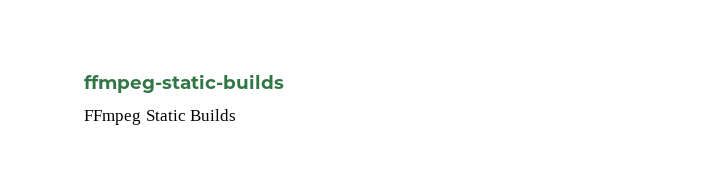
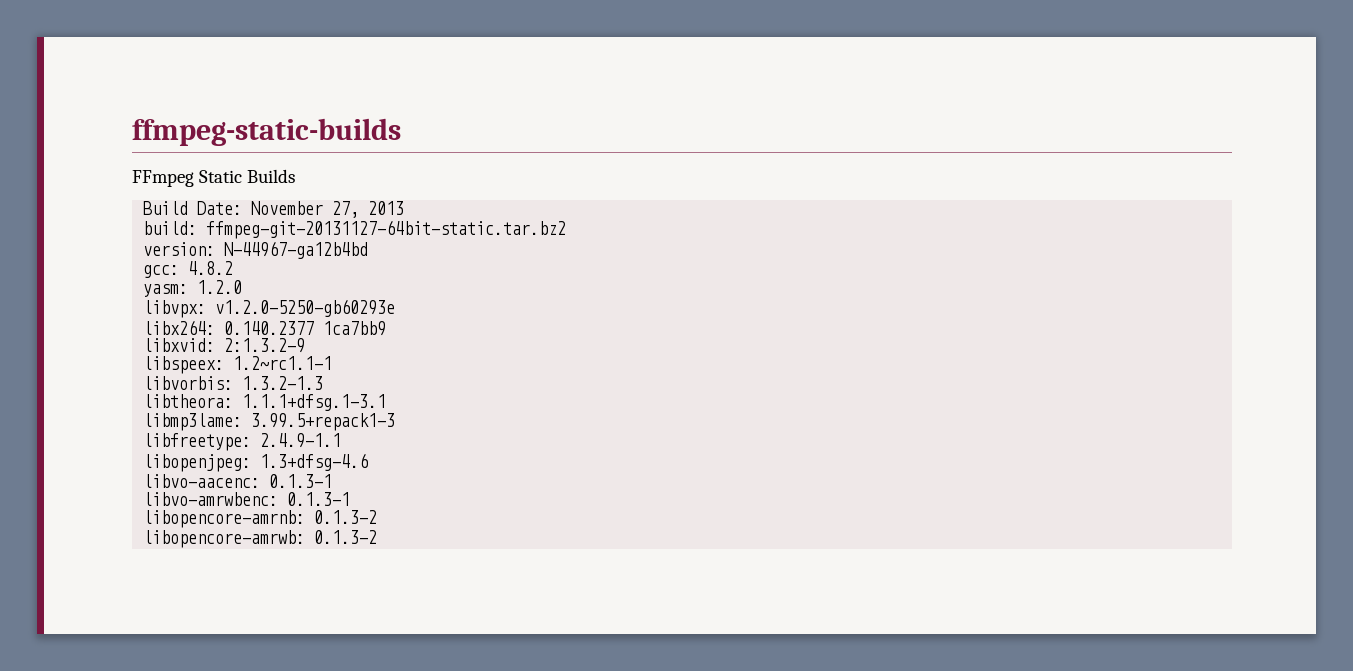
+ Build Date: November 27, 2013
+ build: ffmpeg-git-20131127-64bit-static.tar.bz2
+ version: N-44967-ga12b4bd
+ gcc: 4.8.2
+ yasm: 1.2.0
+ libvpx: v1.2.0-5250-gb60293e
+ libx264: 0.140.2377 1ca7bb9
+ libxvid: 2:1.3.2-9
+ libspeex: 1.2~rc1.1-1
+ libvorbis: 1.3.2-1.3
+ libtheora: 1.1.1+dfsg.1-3.1
+ libmp3lame: 3.99.5+repack1-3
+ libfreetype: 2.4.9-1.1
+ libopenjpeg: 1.3+dfsg-4.6
+ libvo-aacenc: 0.1.3-1
+ libvo-amrwbenc: 0.1.3-1
+ libopencore-amrnb: 0.1.3-2
+ libopencore-amrwb: 0.1.3-2

